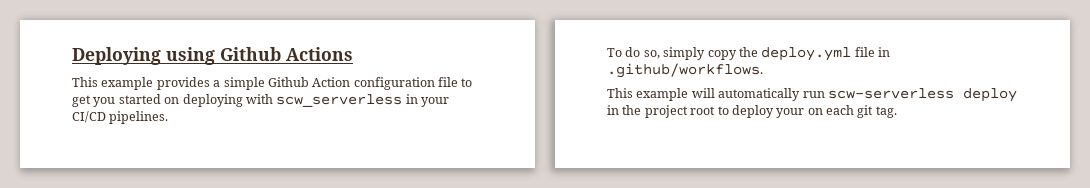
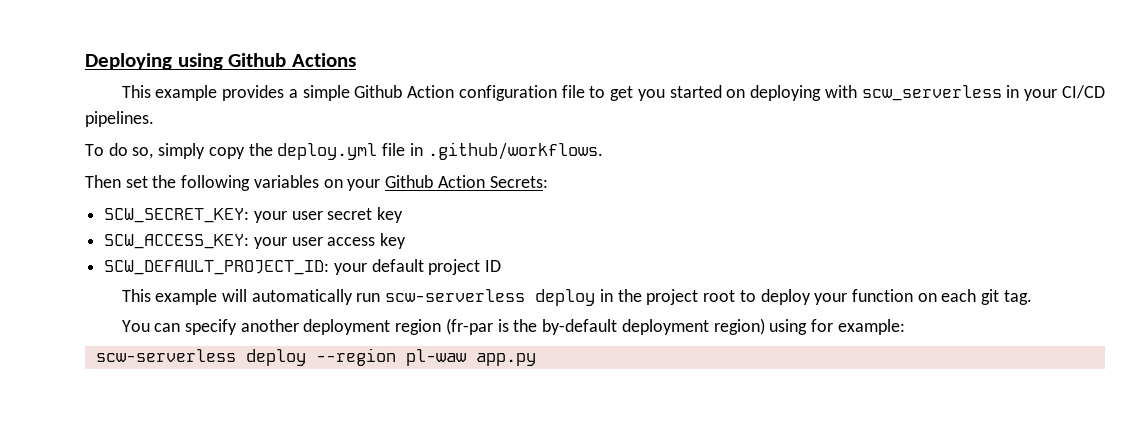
+ Then set the following variables on your Github Action Secrets:
+ SCW_SECRET_KEY: your user secret key
+ SCW_ACCESS_KEY: your user access key
+ SCW_DEFAULT_PROJECT_ID: your default project ID
- This example will automatically run scw-serverless deploy in the project root to deploy your on each git tag.
+ This example will automatically run scw-serverless deploy in the project root to deploy your function on each git tag.
+ You can specify another deployment region (fr-par is the by-default deployment region) using for example:
+ scw-serverless deploy --region pl-waw app.py

